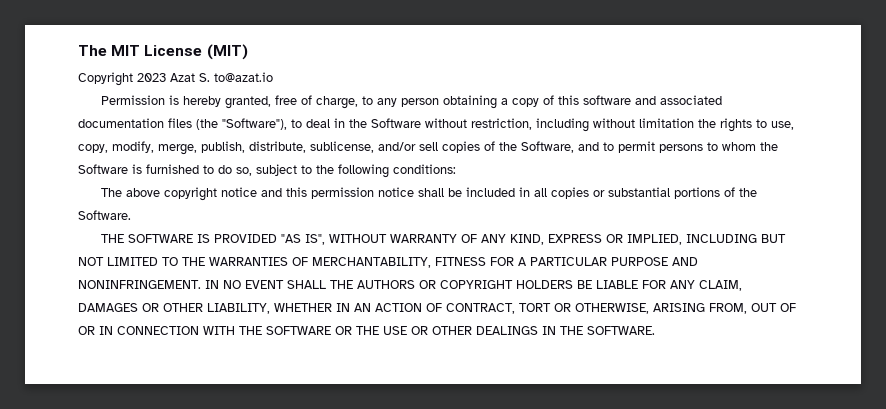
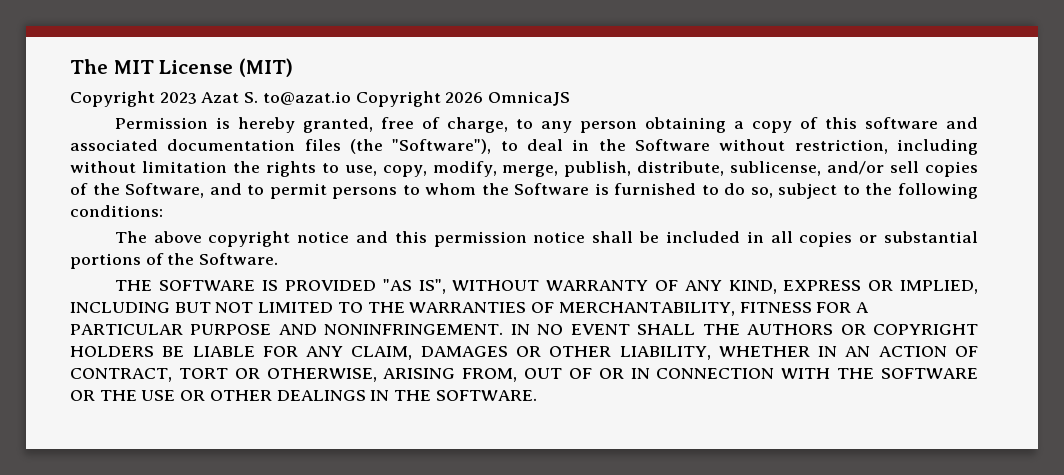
- Copyright 2023 Azat S. to@azat.io
+ Copyright 2023 Azat S. to@azat.io Copyright 2026 OmnicaJS

